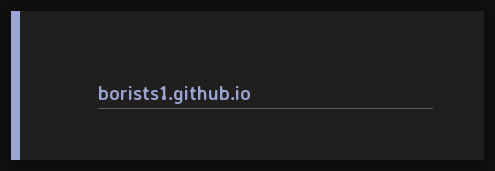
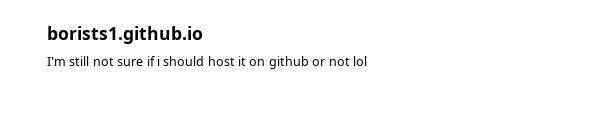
+ I'm still not sure if i should host it on github or not lol

